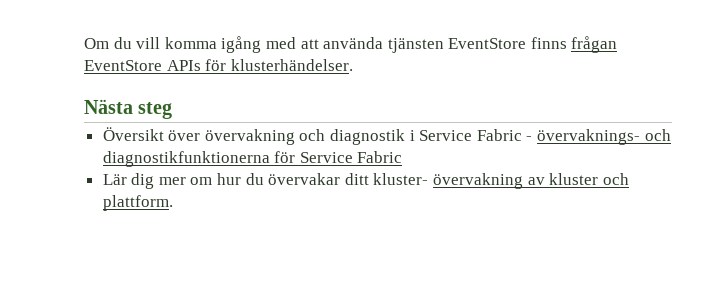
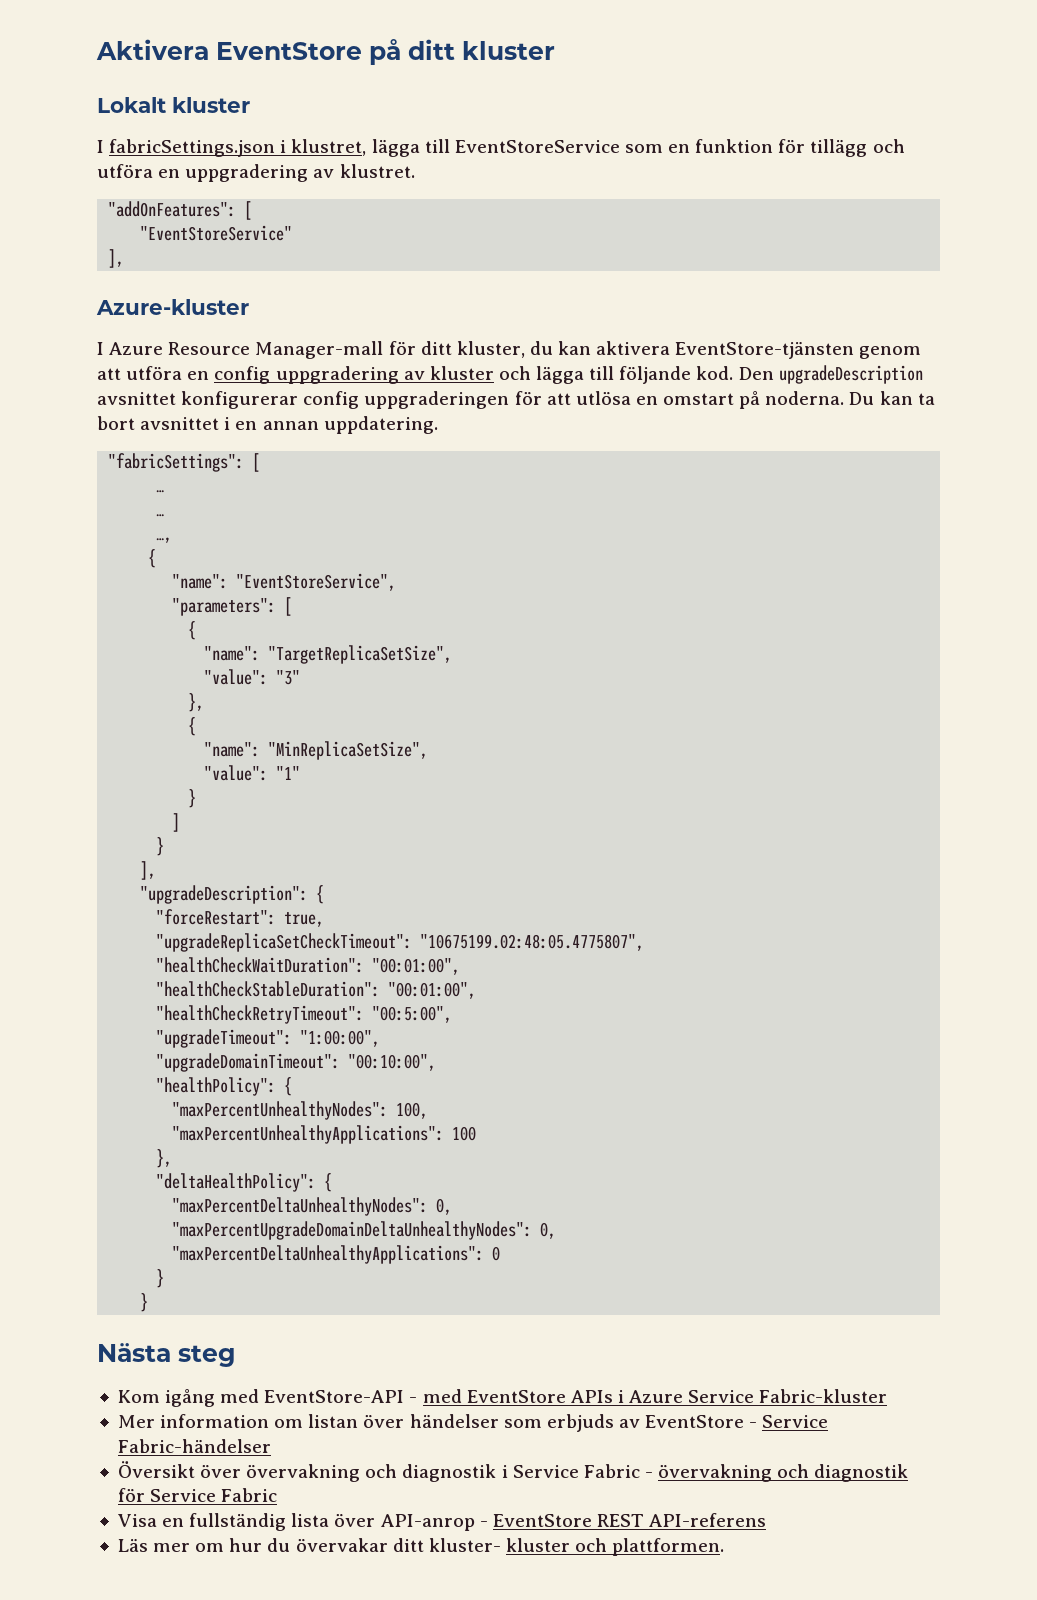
- Om du vill komma igång med att använda tjänsten EventStore finns frågan EventStore APIs för klusterhändelser.
+ Aktivera EventStore på ditt kluster
+ Lokalt kluster
+ I fabricSettings.json i klustret, lägga till EventStoreService som en funktion för tillägg och utföra en uppgradering av klustret.
+ "addOnFeatures": [
+ "EventStoreService"
+ ],
+ Azure-kluster
+ I Azure Resource Manager-mall för ditt kluster, du kan aktivera EventStore-tjänsten genom att utföra en config uppgradering av kluster och lägga till följande kod. Den upgradeDescription avsnittet konfigurerar config uppgraderingen för att utlösa en omstart på noderna. Du kan ta bort avsnittet i en annan uppdatering.
+ "fabricSettings": [
+ …
+ …
+ …,
+ {
+ "name": "EventStoreService",
+ "parameters": [
+ {
+ "name": "TargetReplicaSetSize",
+ "value": "3"
+ },
+ {
+ "name": "MinReplicaSetSize",
+ "value": "1"
+ }
+ ]
+ }
+ ],
+ "upgradeDescription": {
+ "forceRestart": true,
+ "upgradeReplicaSetCheckTimeout": "10675199.02:48:05.4775807",
+ "healthCheckWaitDuration": "00:01:00",
+ "healthCheckStableDuration": "00:01:00",
+ "healthCheckRetryTimeout": "00:5:00",
+ "upgradeTimeout": "1:00:00",
+ "upgradeDomainTimeout": "00:10:00",
+ "healthPolicy": {
+ "maxPercentUnhealthyNodes": 100,
+ "maxPercentUnhealthyApplications": 100
+ },
+ "deltaHealthPolicy": {
+ "maxPercentDeltaUnhealthyNodes": 0,
+ "maxPercentUpgradeDomainDeltaUnhealthyNodes": 0,
+ "maxPercentDeltaUnhealthyApplications": 0
+ }
+ }
  Nästa steg
+ Kom igång med EventStore-API - med EventStore APIs i Azure Service Fabric-kluster
+ Mer information om listan över händelser som erbjuds av EventStore - Service Fabric-händelser
- Översikt över övervakning och diagnostik i Service Fabric - övervaknings- och diagnostikfunktionerna för Service Fabric
+ Översikt över övervakning och diagnostik i Service Fabric - övervakning och diagnostik för Service Fabric
- Lär dig mer om hur du övervakar ditt kluster- övervakning av kluster och plattform.
+ Visa en fullständig lista över API-anrop - EventStore REST API-referens
+ Läs mer om hur du övervakar ditt kluster- kluster och plattformen.

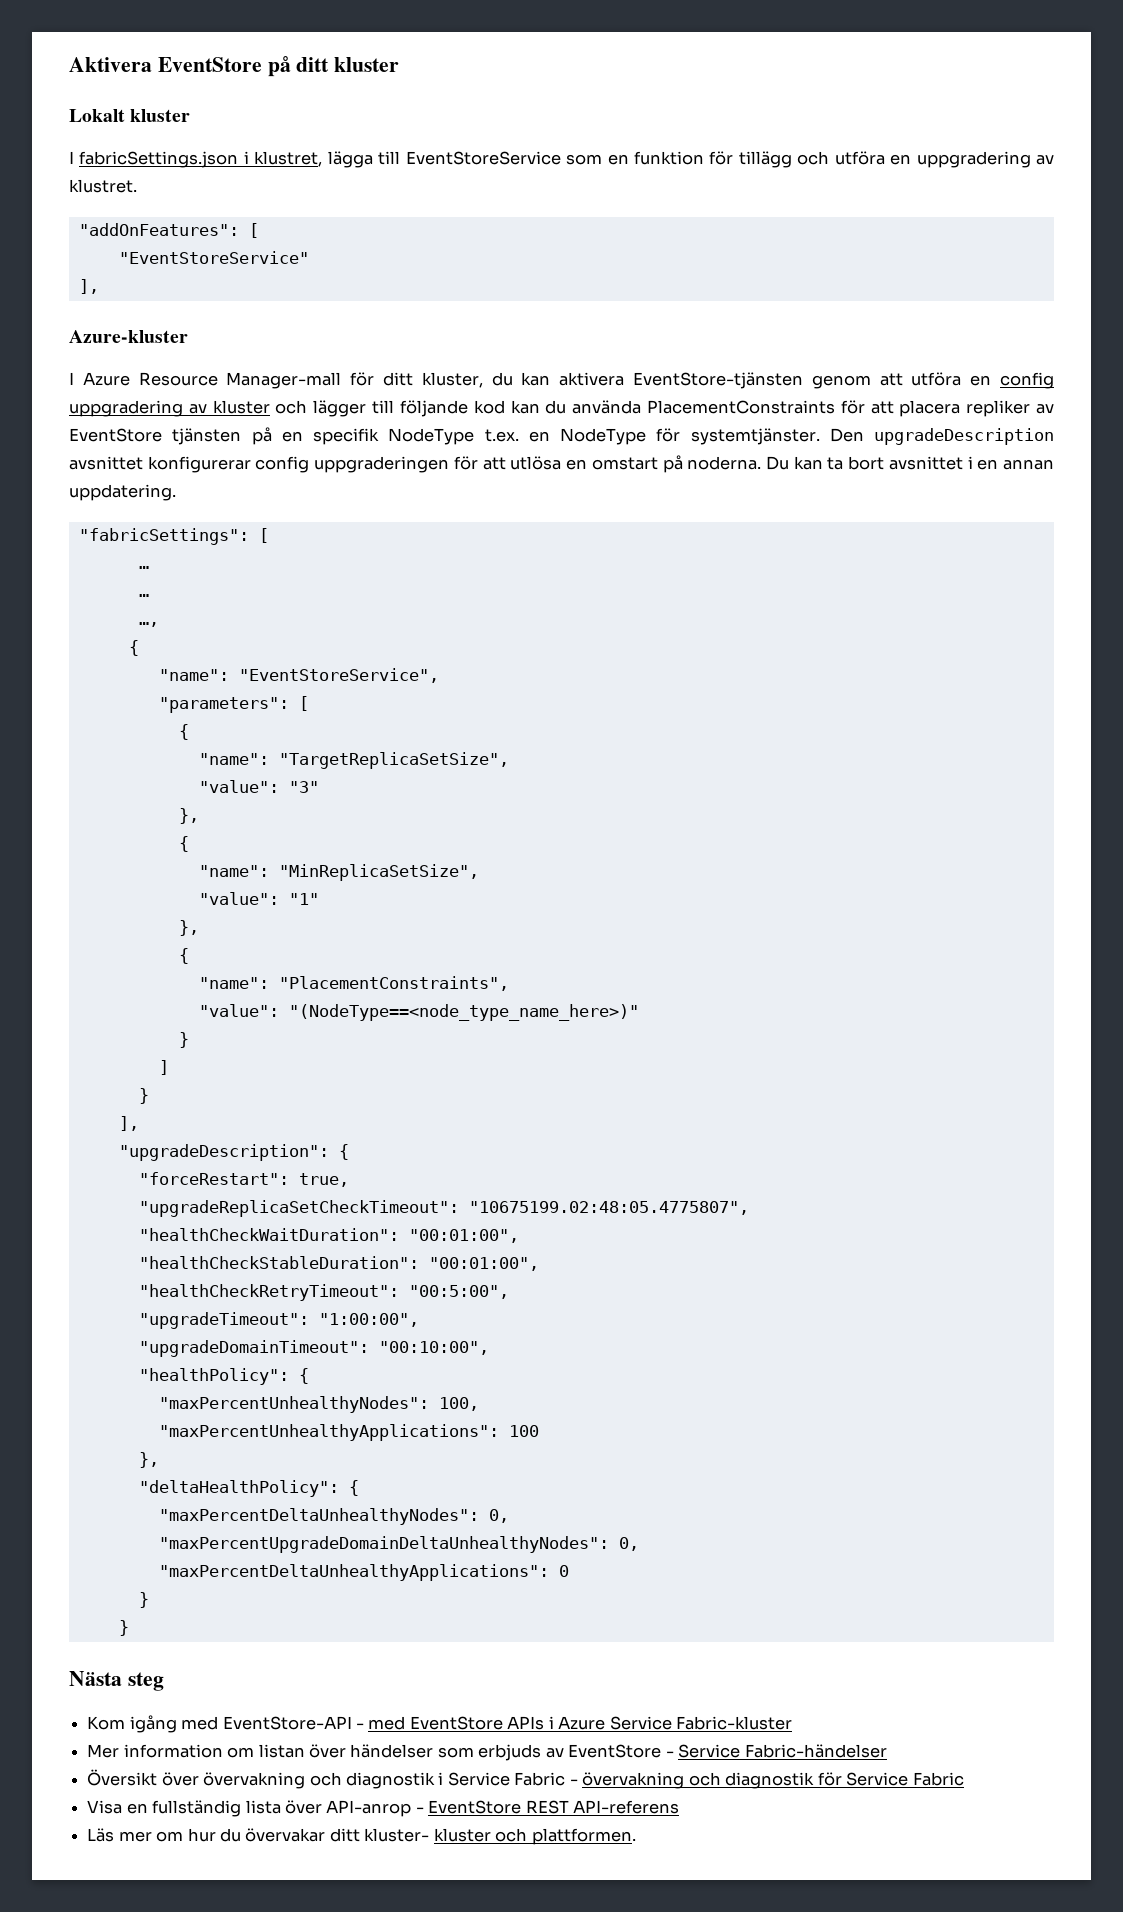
- I Azure Resource Manager-mall för ditt kluster, du kan aktivera EventStore-tjänsten genom att utföra en config uppgradering av kluster och lägga till följande kod.
+ I Azure Resource Manager-mall för ditt kluster, du kan aktivera EventStore-tjänsten genom att utföra en config uppgradering av kluster och lägger till följande kod kan du använda PlacementConstraints för att placera repliker av EventStore tjänsten på en specifik NodeType t.ex. en NodeType för systemtjänster.
  "value": "1"
+ },
+ {
+ "name": "PlacementConstraints",
+ "value": "(NodeType==<node_type_name_here>)"

